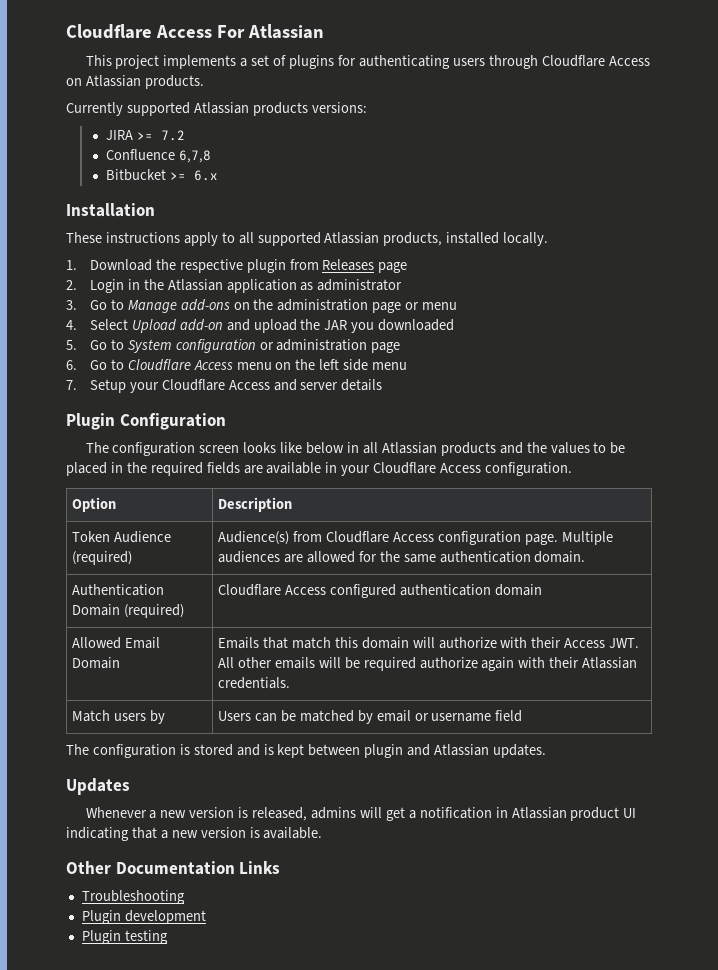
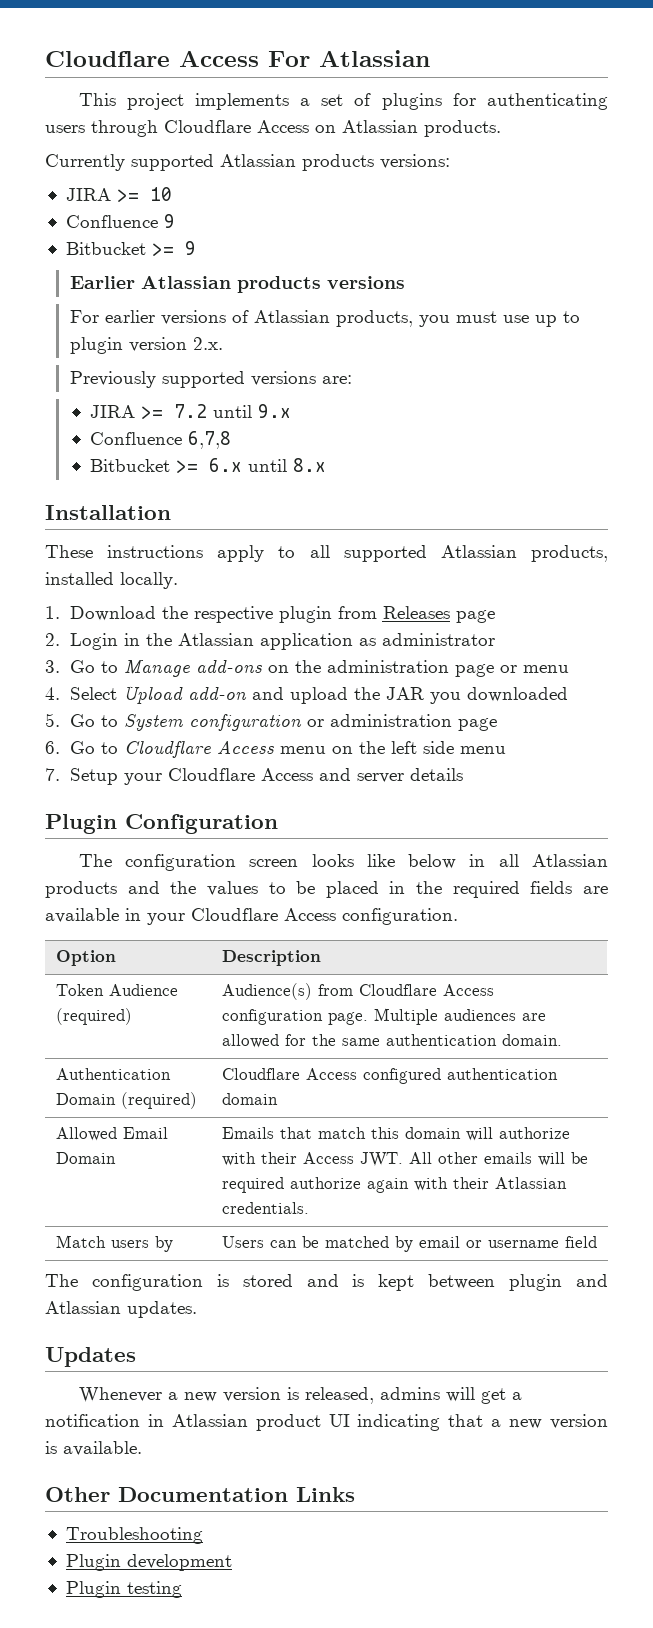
+ JIRA >= 10
+ Confluence 9
+ Bitbucket >= 9
+ Earlier Atlassian products versions
+ For earlier versions of Atlassian products, you must use up to plugin version 2.x.
+ Previously supported versions are:
- JIRA >= 7.2
+ JIRA >= 7.2 until 9.x
- Bitbucket >= 6.x
+ Bitbucket >= 6.x until 8.x

